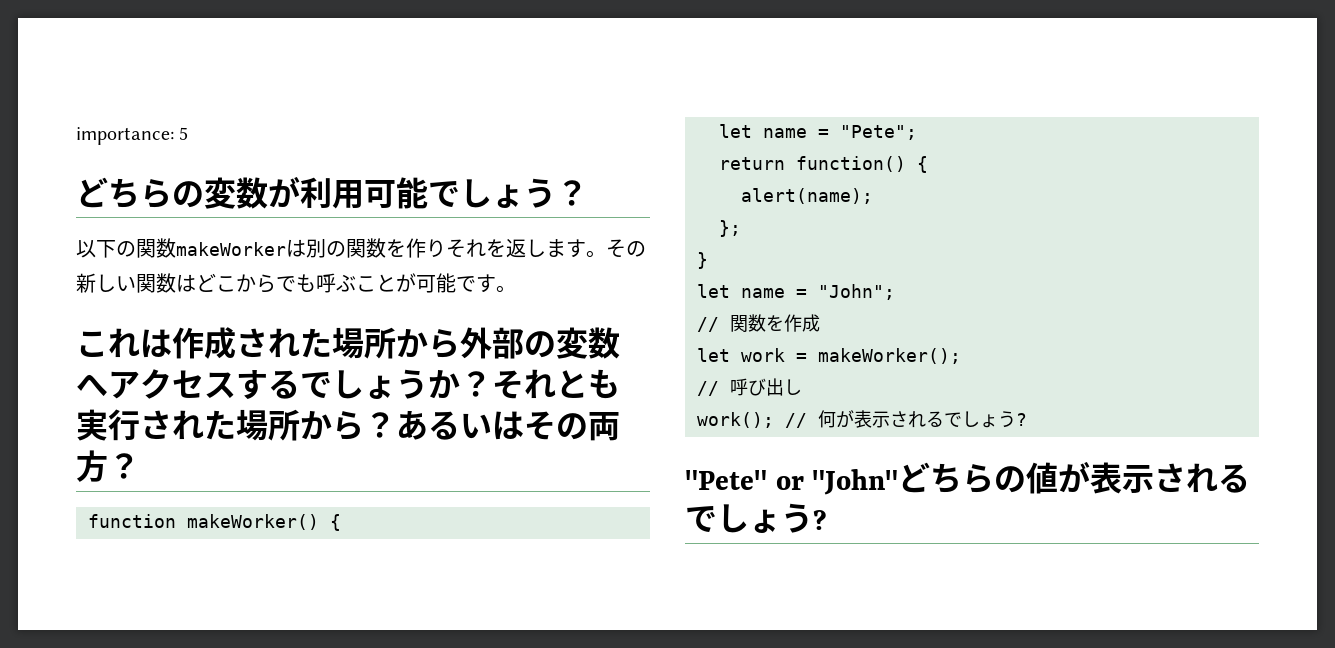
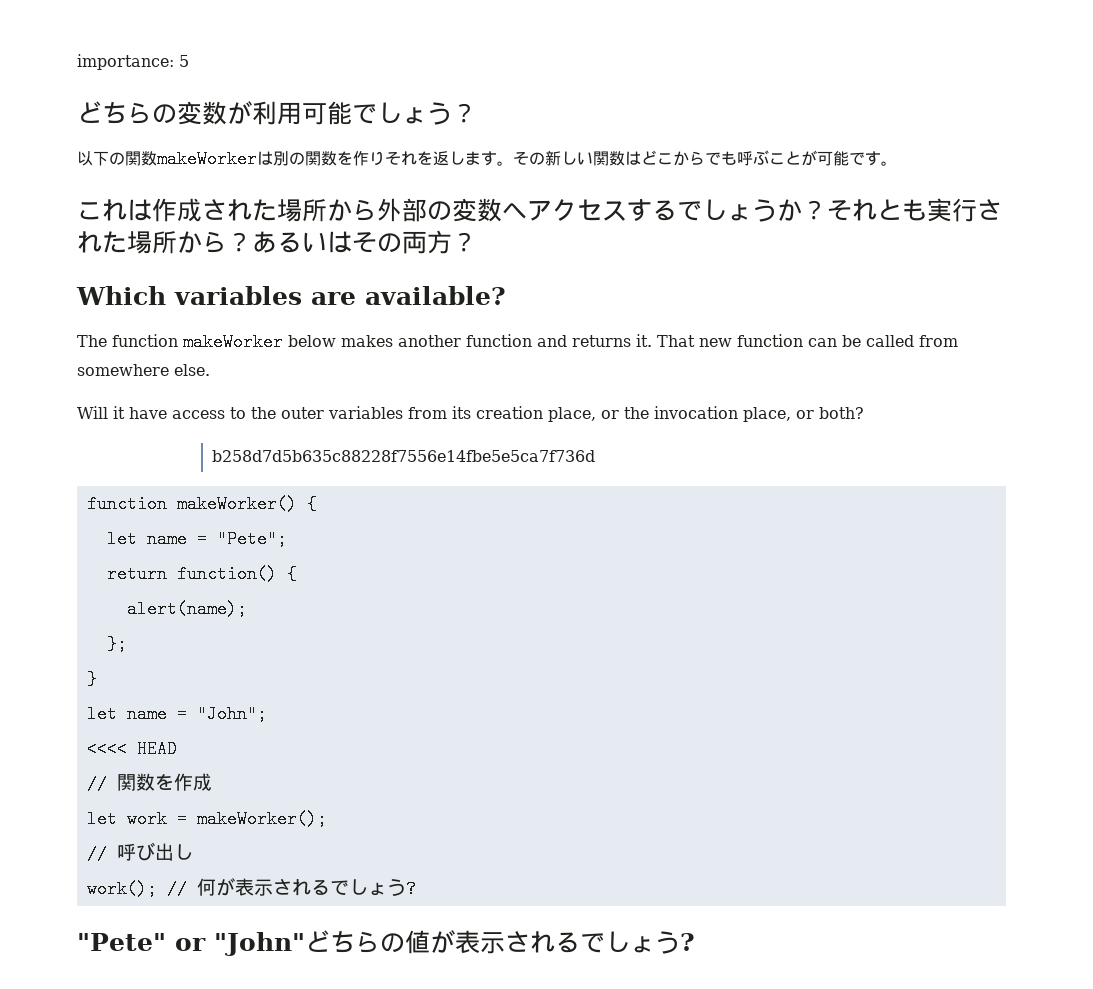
+ Which variables are available?
+ The function makeWorker below makes another function and returns it. That new function can be called from somewhere else.
+ Will it have access to the outer variables from its creation place, or the invocation place, or both?
+ b258d7d5b635c88228f7556e14fbe5e5ca7f736d
+ <<<< HEAD

